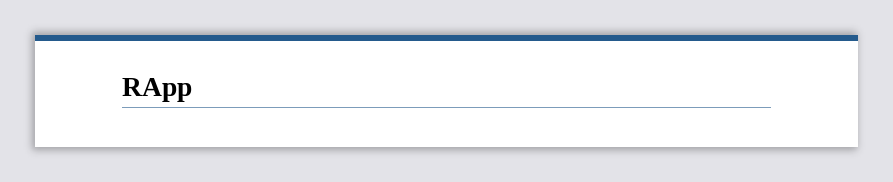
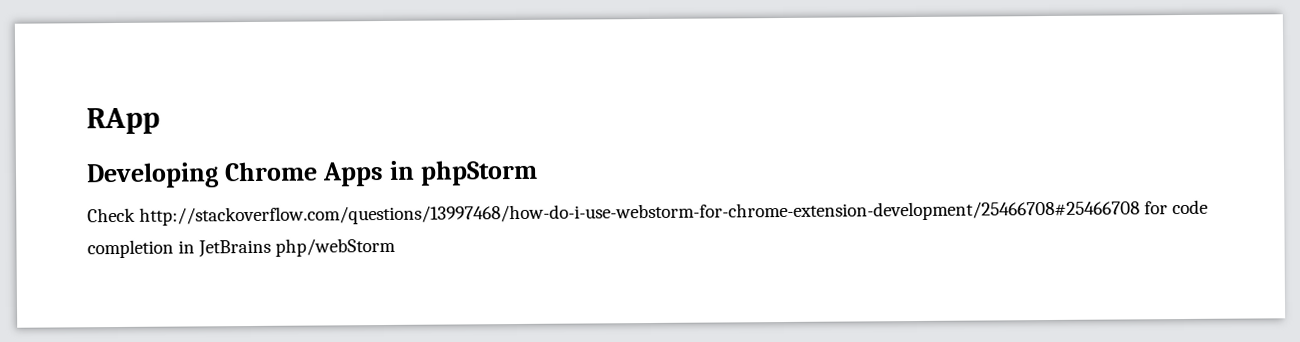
+ Developing Chrome Apps in phpStorm
+ Check http://stackoverflow.com/questions/13997468/how-do-i-use-webstorm-for-chrome-extension-development/25466708#25466708 for code completion in JetBrains php/webStorm

